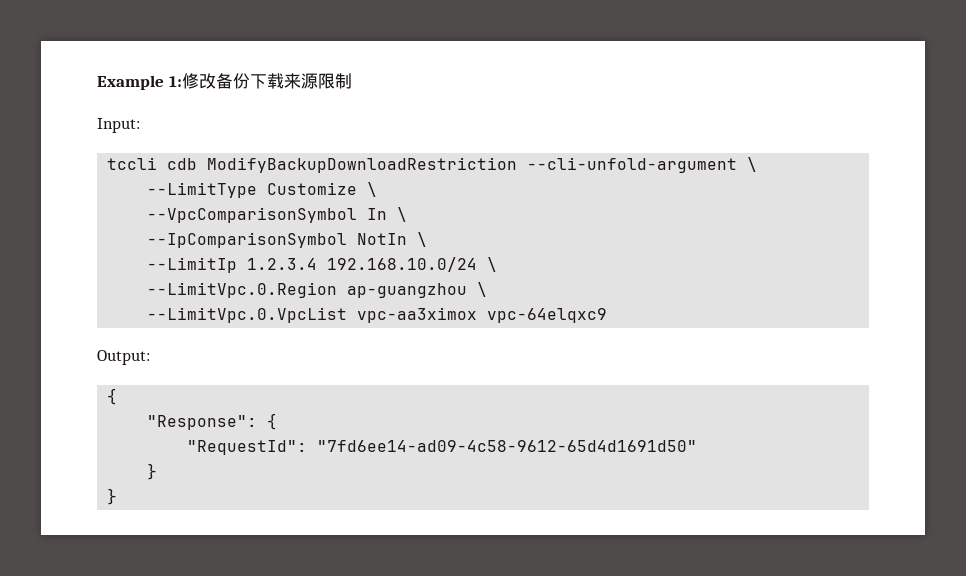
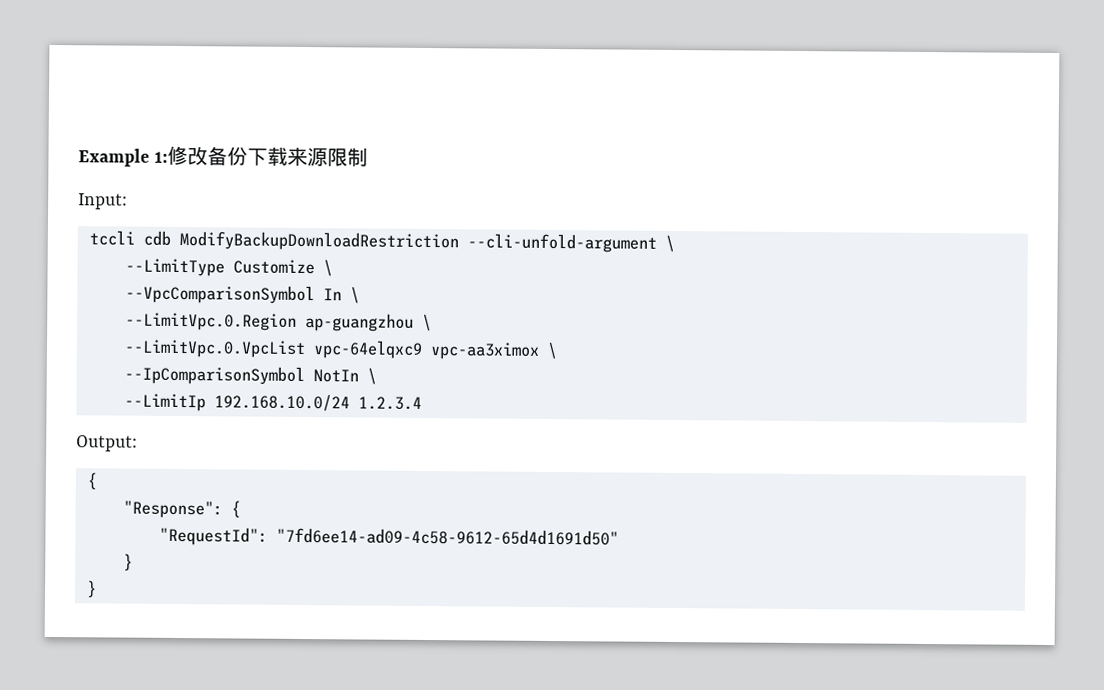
+ --LimitVpc.0.Region ap-guangzhou \
+ --LimitVpc.0.VpcList vpc-64elqxc9 vpc-aa3ximox \
- --LimitIp 1.2.3.4 192.168.10.0/24 \
- --LimitVpc.0.Region ap-guangzhou \
- --LimitVpc.0.VpcList vpc-aa3ximox vpc-64elqxc9
+ --LimitIp 192.168.10.0/24 1.2.3.4

